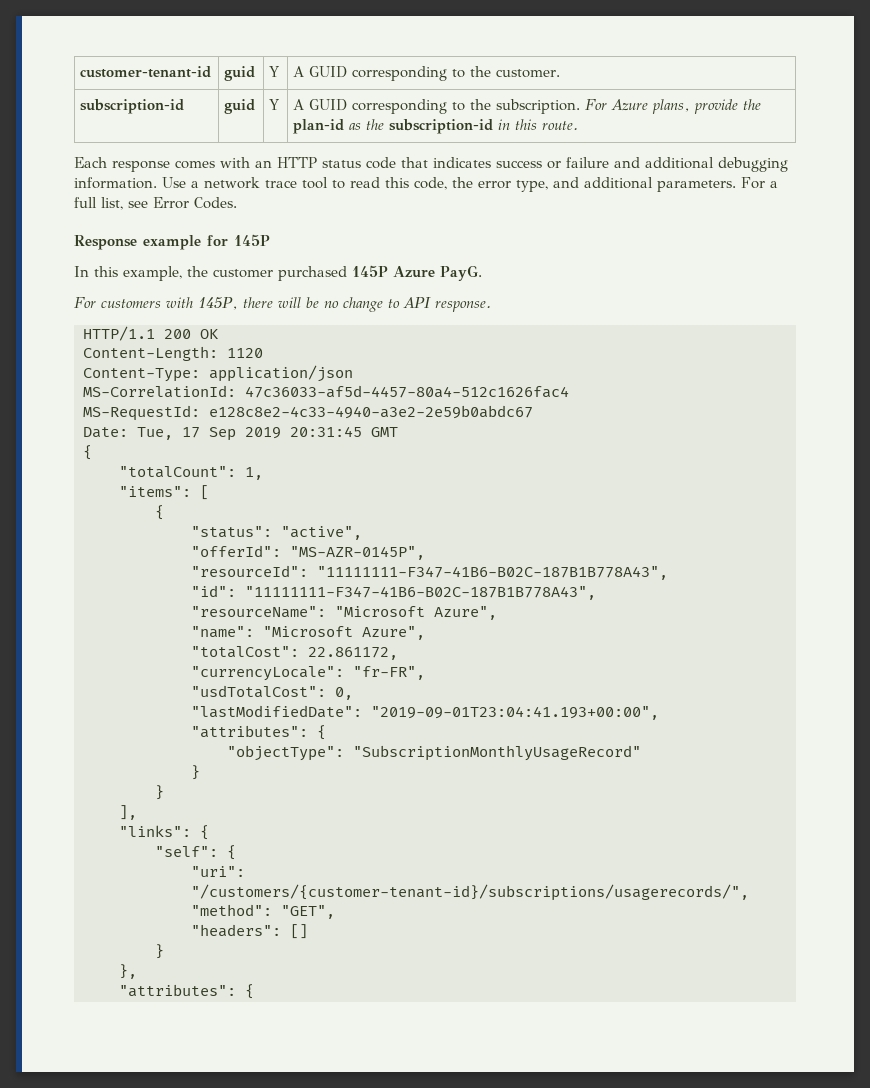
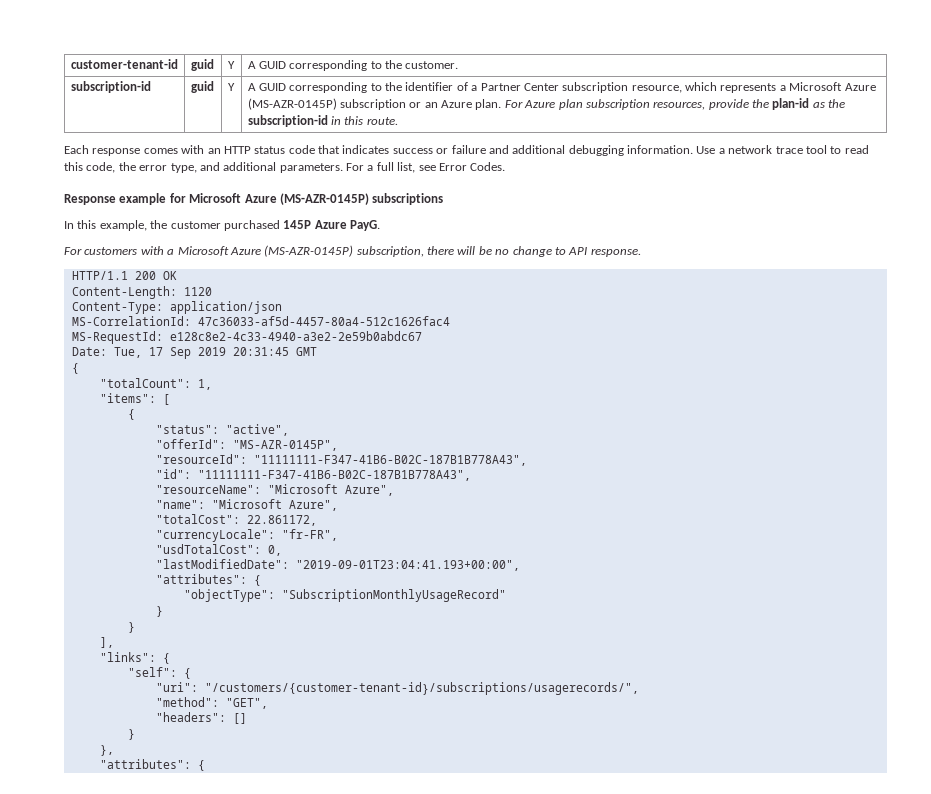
- subscription-id | guid | Y | A GUID corresponding to the subscription. For Azure plans, provide the plan-id as the subscription-id in this route.
+ subscription-id | guid | Y | A GUID corresponding to the identifier of a Partner Center subscription resource, which represents a Microsoft Azure (MS-AZR-0145P) subscription or an Azure plan. For Azure plan subscription resources, provide the plan-id as the subscription-id in this route.
- Response example for 145P
+ Response example for Microsoft Azure (MS-AZR-0145P) subscriptions
- For customers with 145P, there will be no change to API response.
+ For customers with a Microsoft Azure (MS-AZR-0145P) subscription, there will be no change to API response.

